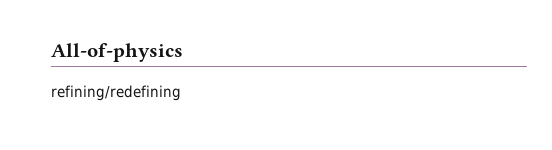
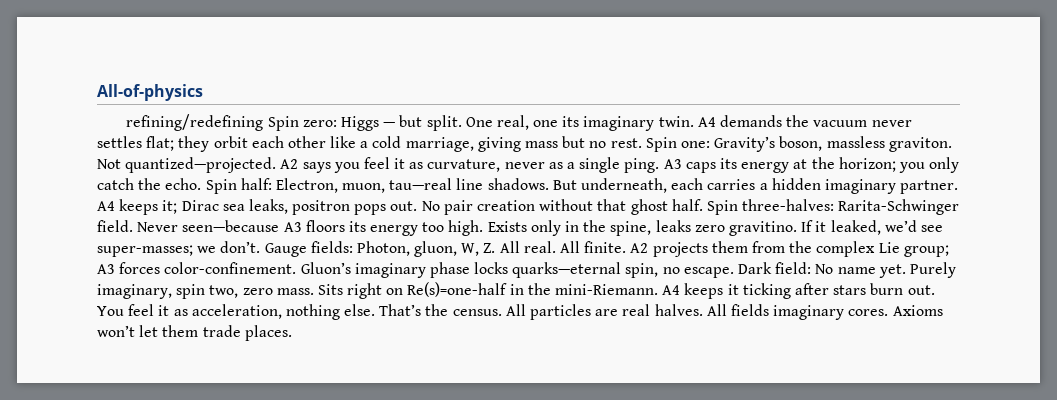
- refining/redefining
+ refining/redefining Spin zero: Higgs — but split. One real, one its imaginary twin. A4 demands the vacuum never settles flat; they orbit each other like a cold marriage, giving mass but no rest. Spin one: Gravity’s boson, massless graviton. Not quantized—projected. A2 says you feel it as curvature, never as a single ping. A3 caps its energy at the horizon; you only catch the echo. Spin half: Electron, muon, tau—real line shadows. But underneath, each carries a hidden imaginary partner. A4 keeps it; Dirac sea leaks, positron pops out. No pair creation without that ghost half. Spin three-halves: Rarita-Schwinger field. Never seen—because A3 floors its energy too high. Exists only in the spine, leaks zero gravitino. If it leaked, we’d see super-masses; we don’t. Gauge fields: Photon, gluon, W, Z. All real. All finite. A2 projects them from the complex Lie group; A3 forces color-confinement. Gluon’s imaginary phase locks quarks—eternal spin, no escape. Dark field: No name yet. Purely imaginary, spin two, zero mass. Sits right on Re(s)=one-half in the mini-Riemann. A4 keeps it ticking after stars burn out. You feel it as acceleration, nothing else. That’s the census. All particles are real halves. All fields imaginary cores. Axioms won’t let them trade places.

